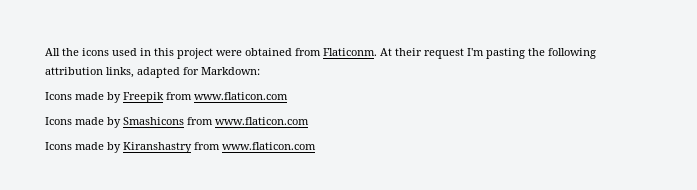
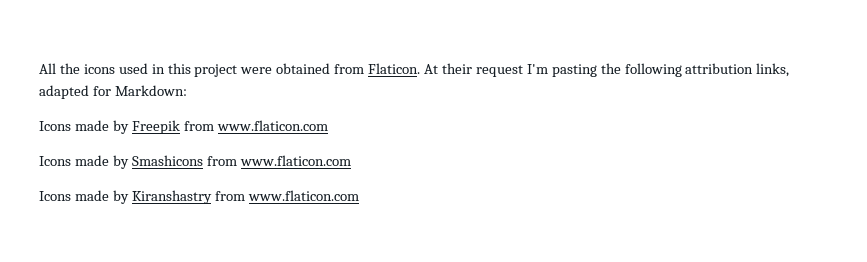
- All the icons used in this project were obtained from Flaticonm.
+ All the icons used in this project were obtained from Flaticon.

